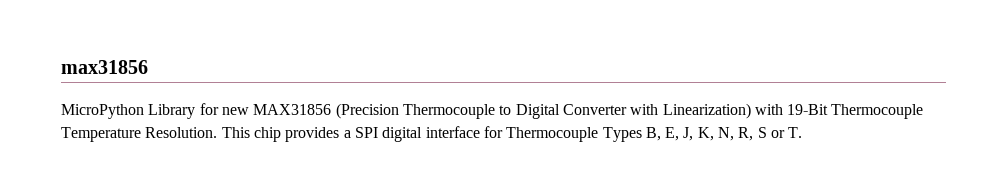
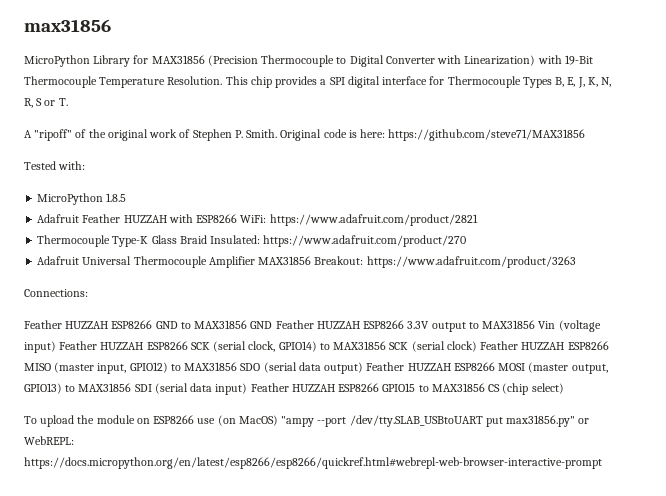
- MicroPython Library for new MAX31856 (Precision Thermocouple to Digital Converter with Linearization) with 19-Bit Thermocouple Temperature Resolution.
+ MicroPython Library for MAX31856 (Precision Thermocouple to Digital Converter with Linearization) with 19-Bit Thermocouple Temperature Resolution.
+ A "ripoff" of the original work of Stephen P. Smith. Original code is here: https://github.com/steve71/MAX31856
+ Tested with:
+ MicroPython 1.8.5
+ Adafruit Feather HUZZAH with ESP8266 WiFi: https://www.adafruit.com/product/2821
+ Thermocouple Type-K Glass Braid Insulated: https://www.adafruit.com/product/270
+ Adafruit Universal Thermocouple Amplifier MAX31856 Breakout: https://www.adafruit.com/product/3263
+ Connections:
+ Feather HUZZAH ESP8266 GND to MAX31856 GND Feather HUZZAH ESP8266 3.3V output to MAX31856 Vin (voltage input) Feather HUZZAH ESP8266 SCK (serial clock, GPIO14) to MAX31856 SCK (serial clock) Feather HUZZAH ESP8266 MISO (master input, GPIO12) to MAX31856 SDO (serial data output) Feather HUZZAH ESP8266 MOSI (master output, GPIO13) to MAX31856 SDI (serial data input) Feather HUZZAH ESP8266 GPIO15 to MAX31856 CS (chip select)
+ To upload the module on ESP8266 use (on MacOS) "ampy --port /dev/tty.SLAB_USBtoUART put max31856.py" or WebREPL: https://docs.micropython.org/en/latest/esp8266/esp8266/quickref.html#webrepl-web-browser-interactive-prompt

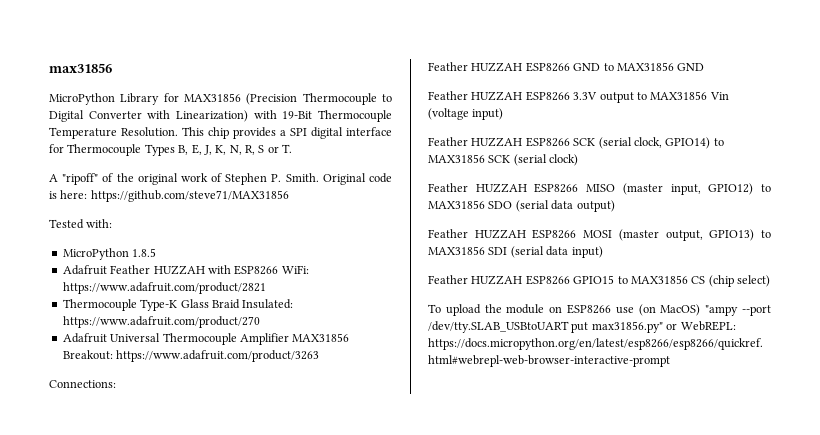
- Feather HUZZAH ESP8266 GND to MAX31856 GND Feather HUZZAH ESP8266 3.3V output to MAX31856 Vin (voltage input) Feather HUZZAH ESP8266 SCK (serial clock, GPIO14) to MAX31856 SCK (serial clock) Feather HUZZAH ESP8266 MISO (master input, GPIO12) to MAX31856 SDO (serial data output) Feather HUZZAH ESP8266 MOSI (master output, GPIO13) to MAX31856 SDI (serial data input) Feather HUZZAH ESP8266 GPIO15 to MAX31856 CS (chip select)
+ Feather HUZZAH ESP8266 GND to MAX31856 GND
+ Feather HUZZAH ESP8266 3.3V output to MAX31856 Vin (voltage input)
+ Feather HUZZAH ESP8266 SCK (serial clock, GPIO14) to MAX31856 SCK (serial clock)
+ Feather HUZZAH ESP8266 MISO (master input, GPIO12) to MAX31856 SDO (serial data output)
+ Feather HUZZAH ESP8266 MOSI (master output, GPIO13) to MAX31856 SDI (serial data input)
+ Feather HUZZAH ESP8266 GPIO15 to MAX31856 CS (chip select)

